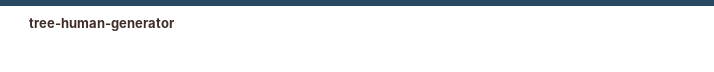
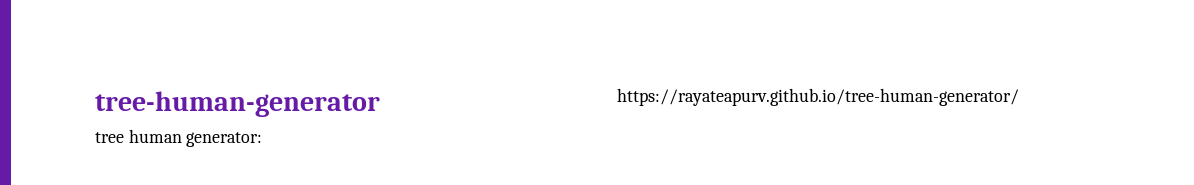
+ tree human generator: https://rayateapurv.github.io/tree-human-generator/

